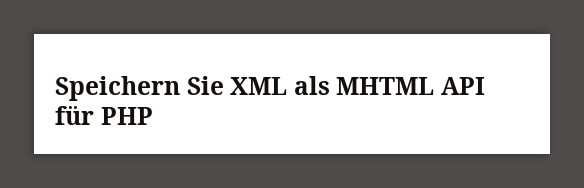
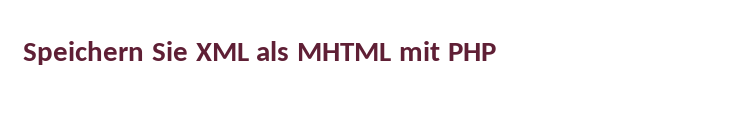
- Speichern Sie XML als MHTML API für PHP
+ Speichern Sie XML als MHTML mit PHP

